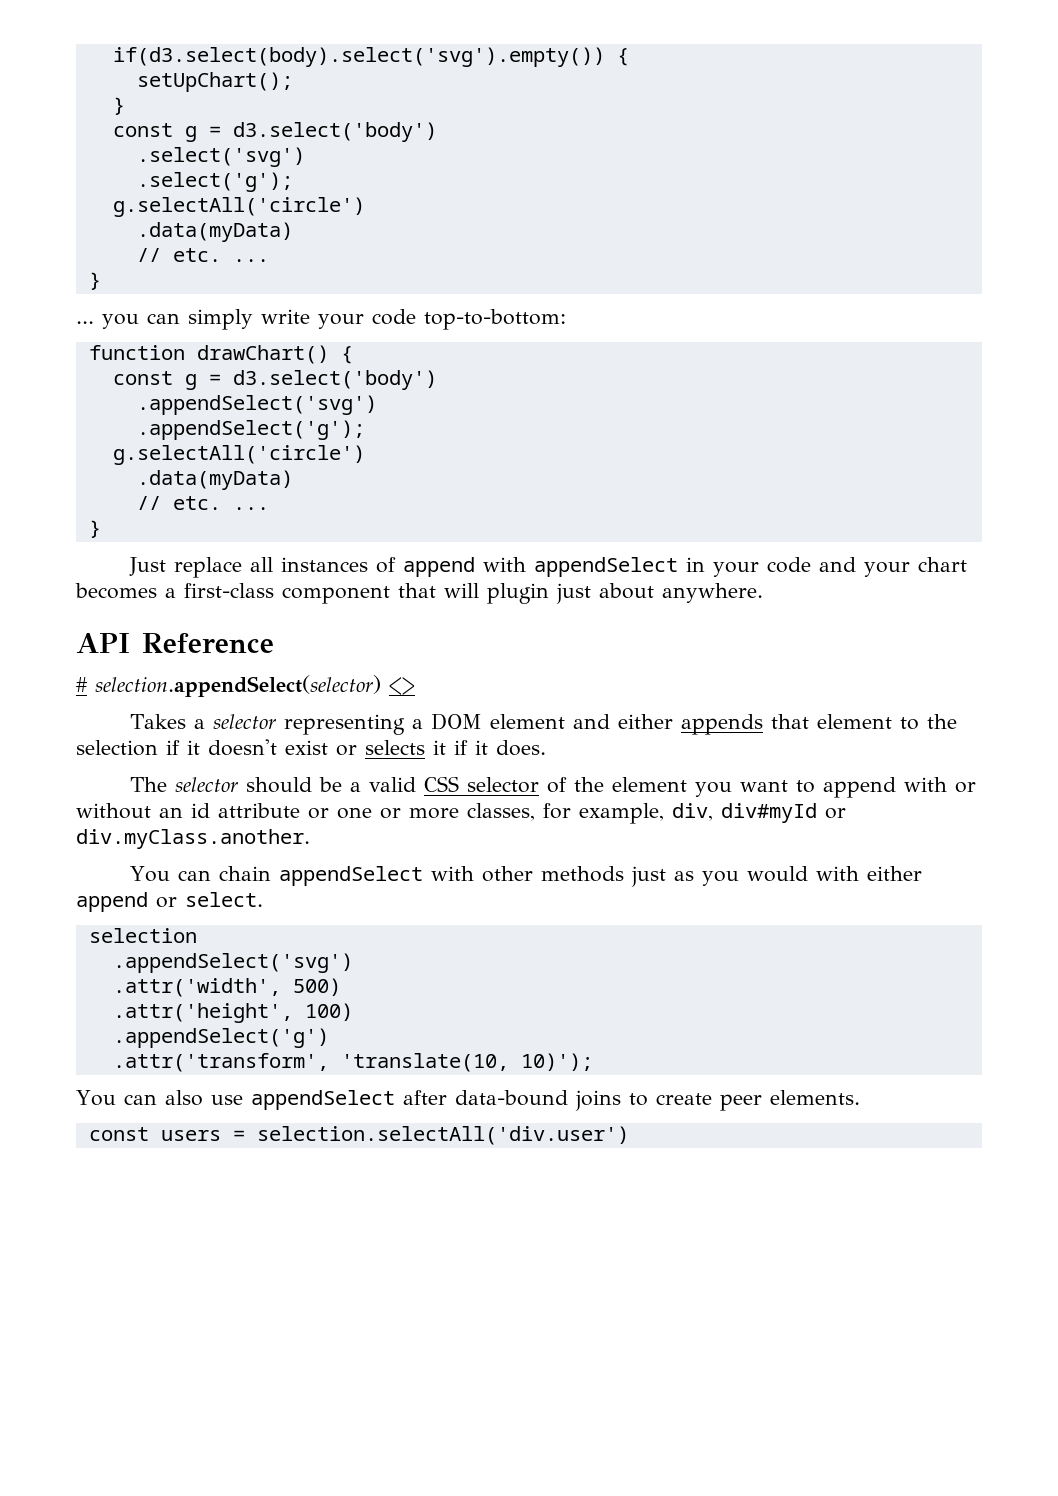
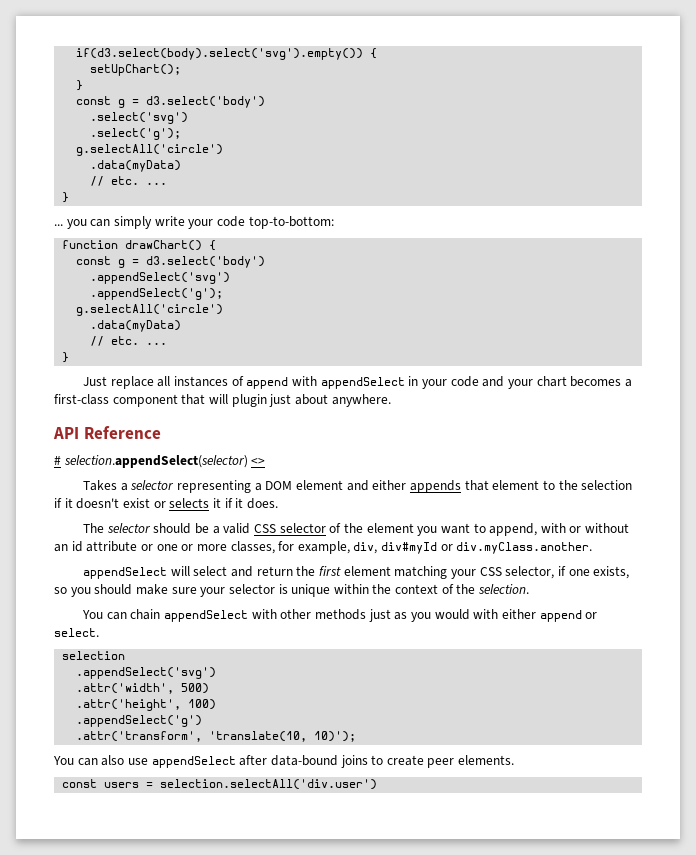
- The selector should be a valid CSS selector of the element you want to append with or without an id attribute or one or more classes, for example, div, div#myId or div.myClass.another.
+ The selector should be a valid CSS selector of the element you want to append, with or without an id attribute or one or more classes, for example, div, div#myId or div.myClass.another.
+ appendSelect will select and return the first element matching your CSS selector, if one exists, so you should make sure your selector is unique within the context of the selection.

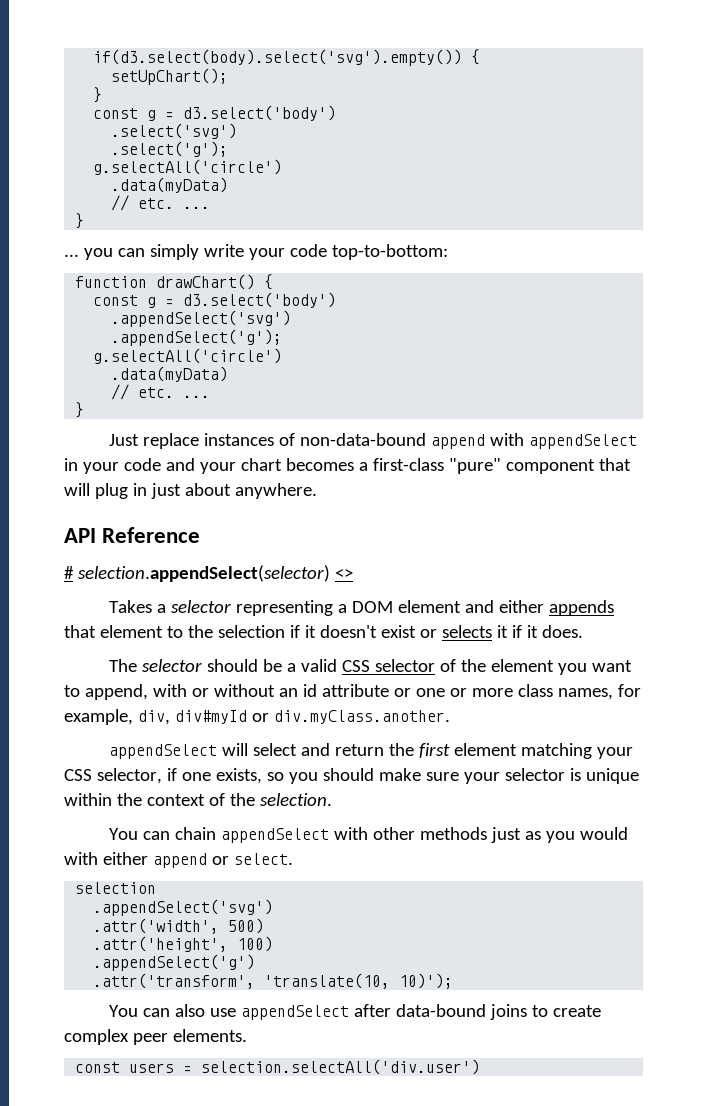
- Just replace all instances of append with appendSelect in your code and your chart becomes a first-class component that will plugin just about anywhere.
+ Just replace instances of non-data-bound append with appendSelect in your code and your chart becomes a first-class "pure" component that will plug in just about anywhere.
- The selector should be a valid CSS selector of the element you want to append, with or without an id attribute or one or more classes, for example, div, div#myId or div.myClass.another.
+ The selector should be a valid CSS selector of the element you want to append, with or without an id attribute or one or more class names, for example, div, div#myId or div.myClass.another.
- You can also use appendSelect after data-bound joins to create peer elements.
+ You can also use appendSelect after data-bound joins to create complex peer elements.

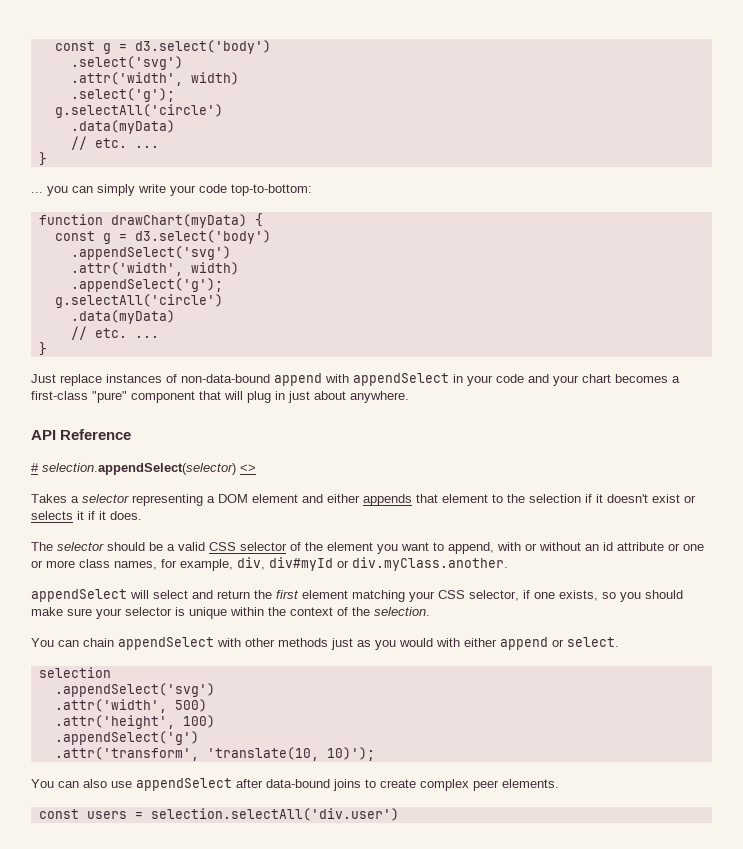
- if(d3.select(body).select('svg').empty()) {
- setUpChart();
- }
  .select('svg')
+ .attr('width', width)
- function drawChart() {
+ function drawChart(myData) {
  const g = d3.select('body')
  .appendSelect('svg')
+ .attr('width', width)

